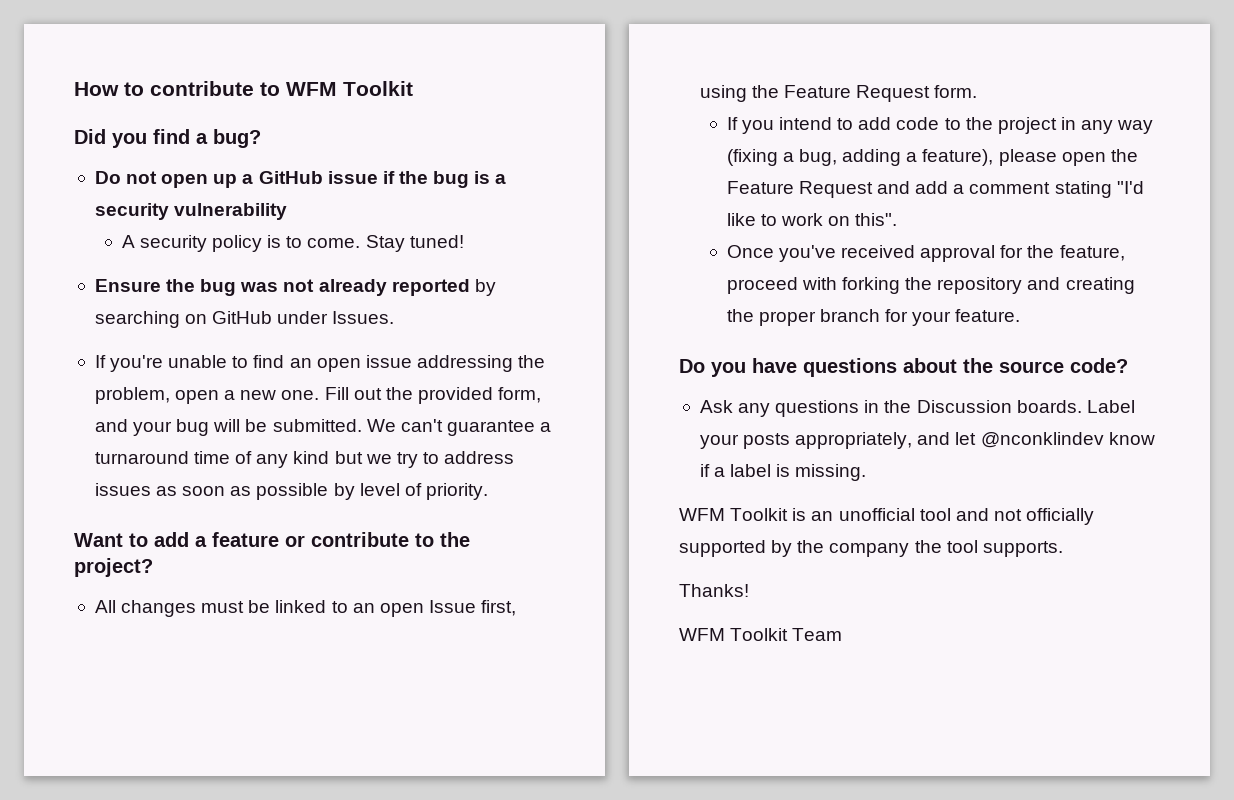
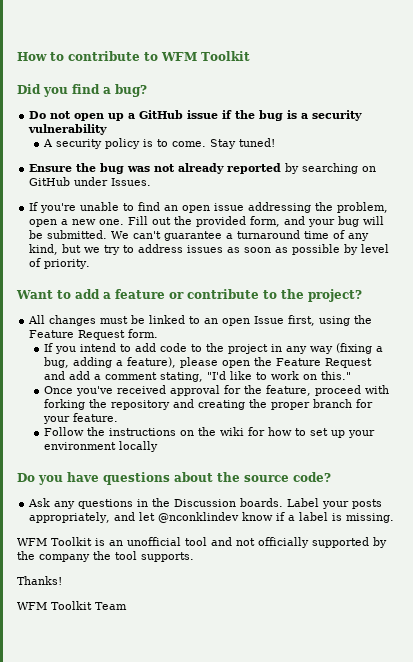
- We can't guarantee a turnaround time of any kind but we try to address issues as soon as possible by level of priority.
+ We can't guarantee a turnaround time of any kind, but we try to address issues as soon as possible by level of priority.
- If you intend to add code to the project in any way (fixing a bug, adding a feature), please open the Feature Request and add a comment stating "I'd like to work on this".
+ If you intend to add code to the project in any way (fixing a bug, adding a feature), please open the Feature Request and add a comment stating, "I'd like to work on this."
+ Follow the instructions on the wiki for how to set up your environment locally

